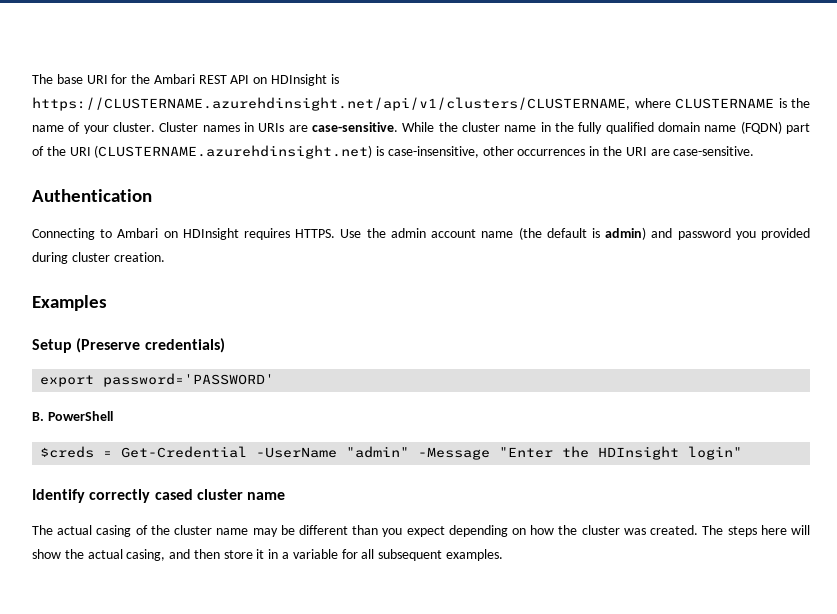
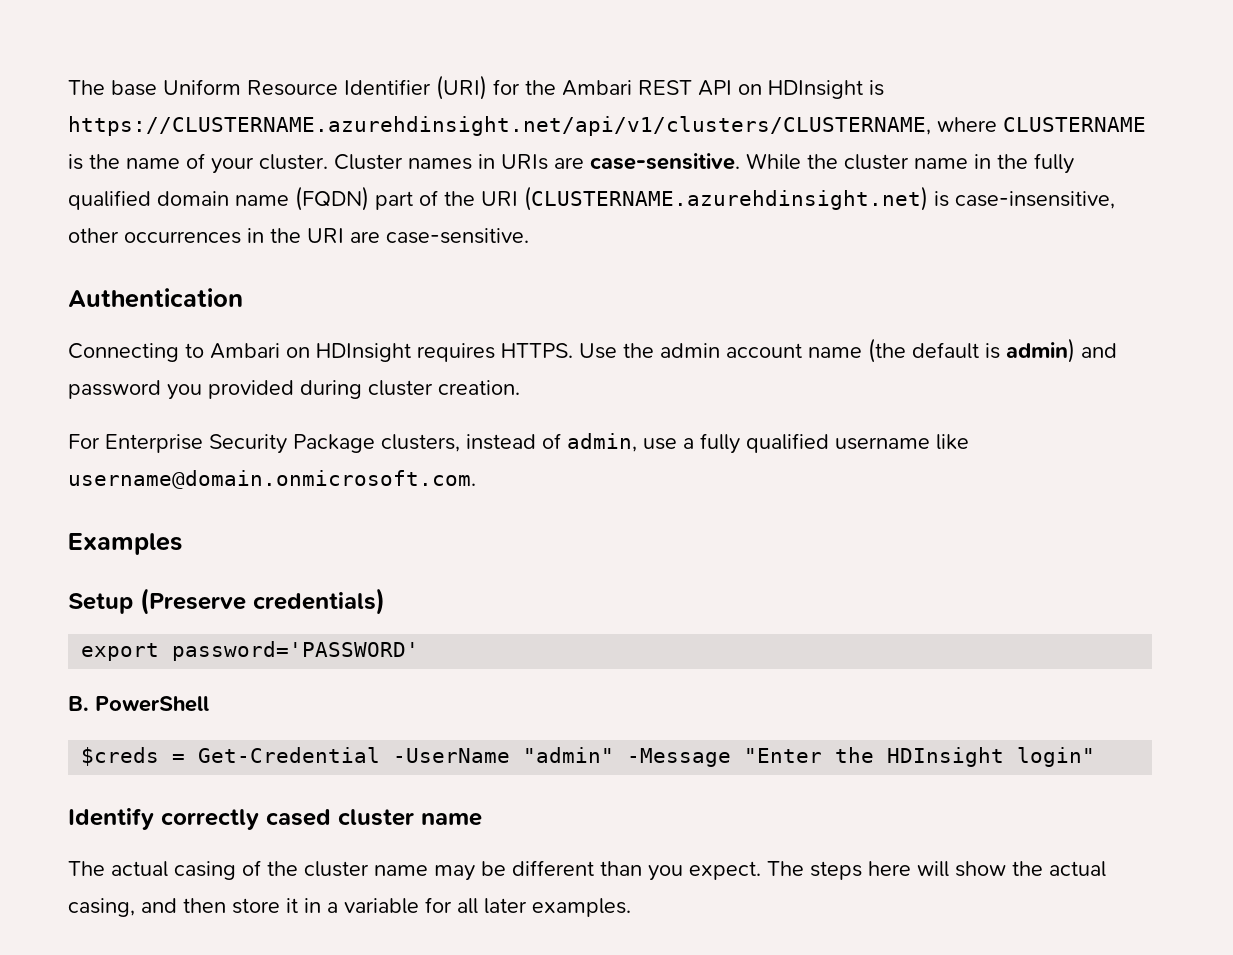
- The base URI for the Ambari REST API on HDInsight is https://CLUSTERNAME.azurehdinsight.net/api/v1/clusters/CLUSTERNAME, where CLUSTERNAME is the name of your cluster.
+ The base Uniform Resource Identifier (URI) for the Ambari REST API on HDInsight is https://CLUSTERNAME.azurehdinsight.net/api/v1/clusters/CLUSTERNAME, where CLUSTERNAME is the name of your cluster.
+ For Enterprise Security Package clusters, instead of admin, use a fully qualified username like username@domain.onmicrosoft.com.
- The actual casing of the cluster name may be different than you expect depending on how the cluster was created.
+ The actual casing of the cluster name may be different than you expect.
- The steps here will show the actual casing, and then store it in a variable for all subsequent examples.
+ The steps here will show the actual casing, and then store it in a variable for all later examples.

